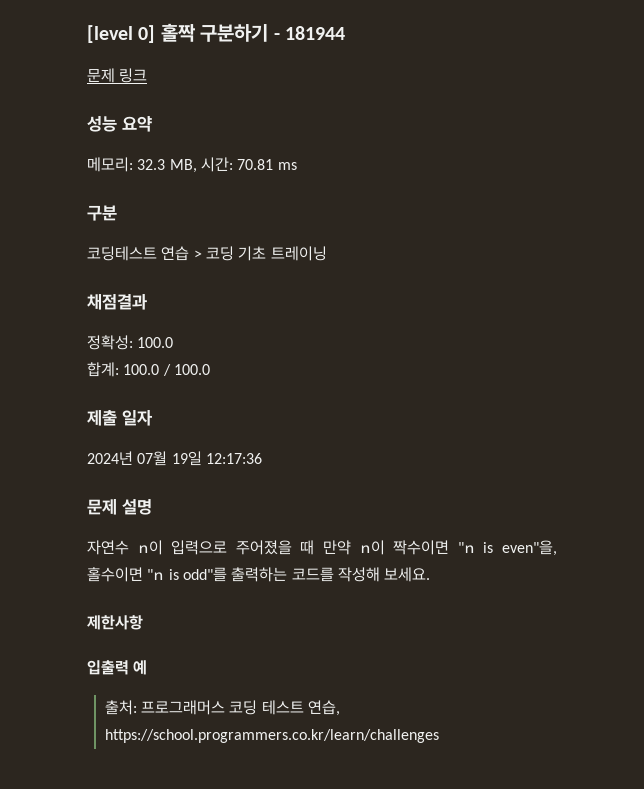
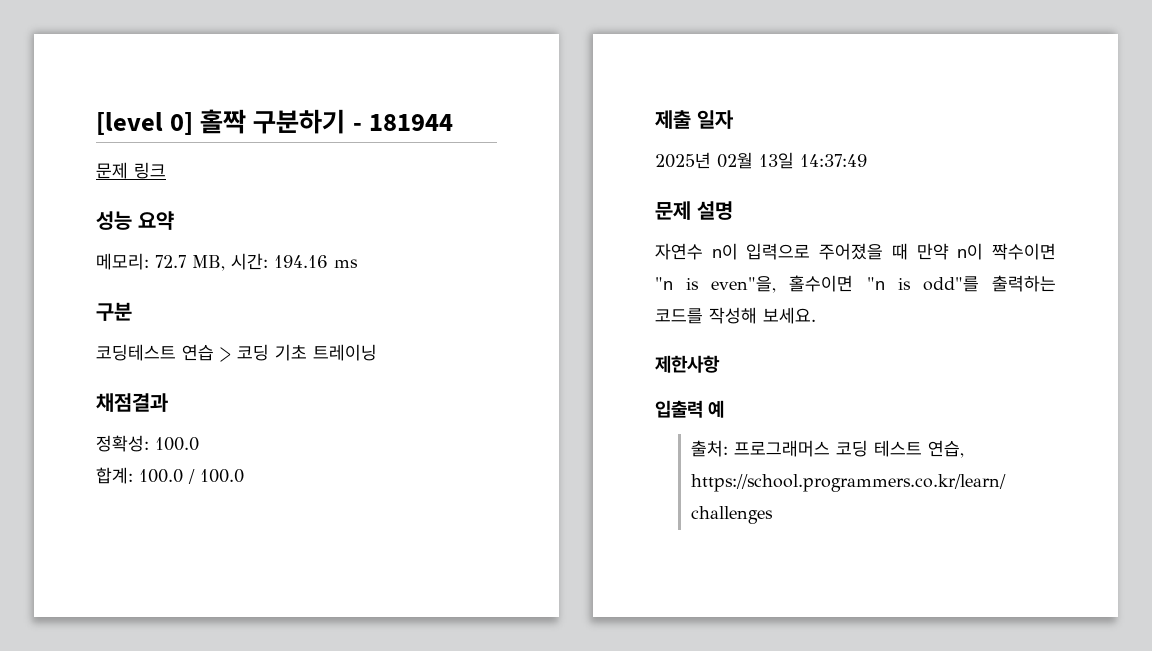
- 메모리: 32.3 MB, 시간: 70.81 ms
+ 메모리: 72.7 MB, 시간: 194.16 ms
- 2024년 07월 19일 12:17:36
+ 2025년 02월 13일 14:37:49

